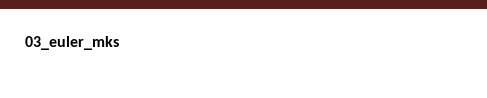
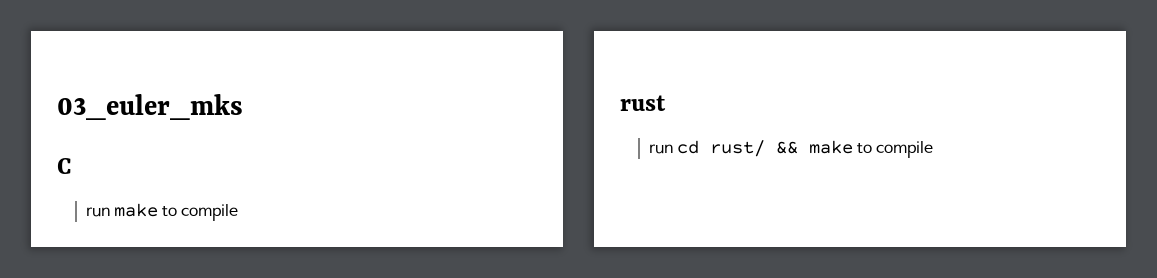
+ C
+ run make to compile
+ rust
+ run cd rust/ && make to compile

